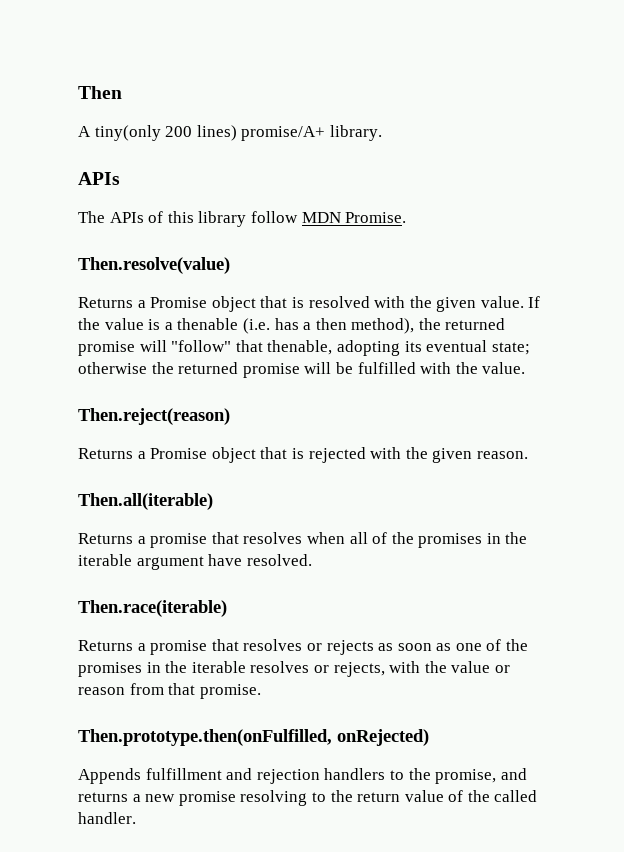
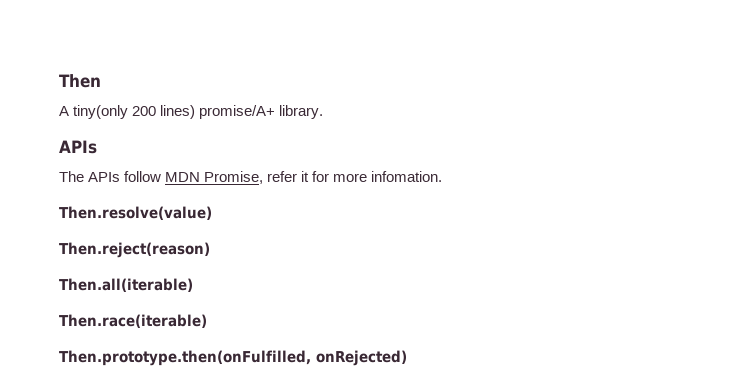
- The APIs of this library follow MDN Promise.
+ The APIs follow MDN Promise, refer it for more infomation.
  Then.resolve(value)
- Returns a Promise object that is resolved with the given value. If the value is a thenable (i.e. has a then method), the returned promise will "follow" that thenable, adopting its eventual state; otherwise the returned promise will be fulfilled with the value.
  Then.reject(reason)
- Returns a Promise object that is rejected with the given reason.
  Then.all(iterable)
- Returns a promise that resolves when all of the promises in the iterable argument have resolved.
  Then.race(iterable)
- Returns a promise that resolves or rejects as soon as one of the promises in the iterable resolves or rejects, with the value or reason from that promise.
  Then.prototype.then(onFulfilled, onRejected)
- Appends fulfillment and rejection handlers to the promise, and returns a new promise resolving to the return value of the called handler.

